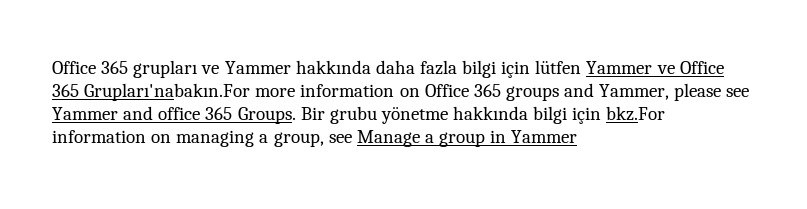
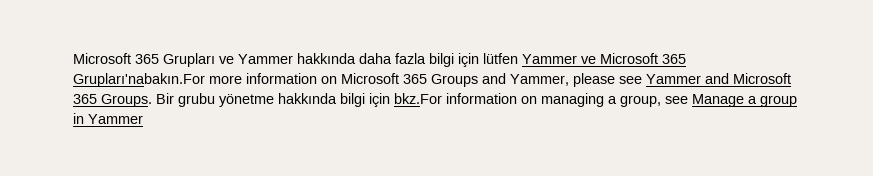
- Office 365 grupları ve Yammer hakkında daha fazla bilgi için lütfen Yammer ve Office 365 Grupları'nabakın.For more information on Office 365 groups and Yammer, please see Yammer and office 365 Groups.
+ Microsoft 365 Grupları ve Yammer hakkında daha fazla bilgi için lütfen Yammer ve Microsoft 365 Grupları'nabakın.For more information on Microsoft 365 Groups and Yammer, please see Yammer and Microsoft 365 Groups.

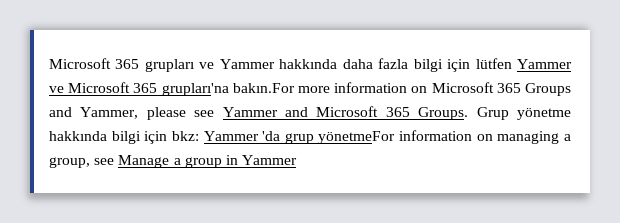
- Microsoft 365 Grupları ve Yammer hakkında daha fazla bilgi için lütfen Yammer ve Microsoft 365 Grupları'nabakın.For more information on Microsoft 365 Groups and Yammer, please see Yammer and Microsoft 365 Groups.
+ Microsoft 365 grupları ve Yammer hakkında daha fazla bilgi için lütfen Yammer ve Microsoft 365 grupları'na bakın.For more information on Microsoft 365 Groups and Yammer, please see Yammer and Microsoft 365 Groups.
- Bir grubu yönetme hakkında bilgi için bkz.For information on managing a group, see Manage a group in Yammer
+ Grup yönetme hakkında bilgi için bkz: Yammer 'da grup yönetmeFor information on managing a group, see Manage a group in Yammer

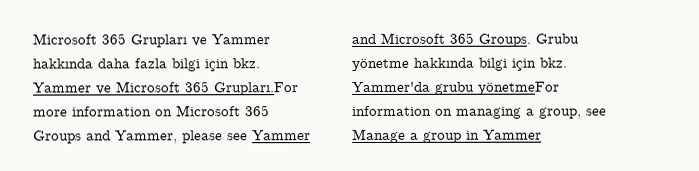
- Microsoft 365 grupları ve Yammer hakkında daha fazla bilgi için lütfen Yammer ve Microsoft 365 grupları'na bakın.For more information on Microsoft 365 Groups and Yammer, please see Yammer and Microsoft 365 Groups.
+ Microsoft 365 Grupları ve Yammer hakkında daha fazla bilgi için bkz. Yammer ve Microsoft 365 Grupları.For more information on Microsoft 365 Groups and Yammer, please see Yammer and Microsoft 365 Groups.
- Grup yönetme hakkında bilgi için bkz: Yammer 'da grup yönetmeFor information on managing a group, see Manage a group in Yammer
+ Grubu yönetme hakkında bilgi için bkz. Yammer'da grubu yönetmeFor information on managing a group, see Manage a group in Yammer

